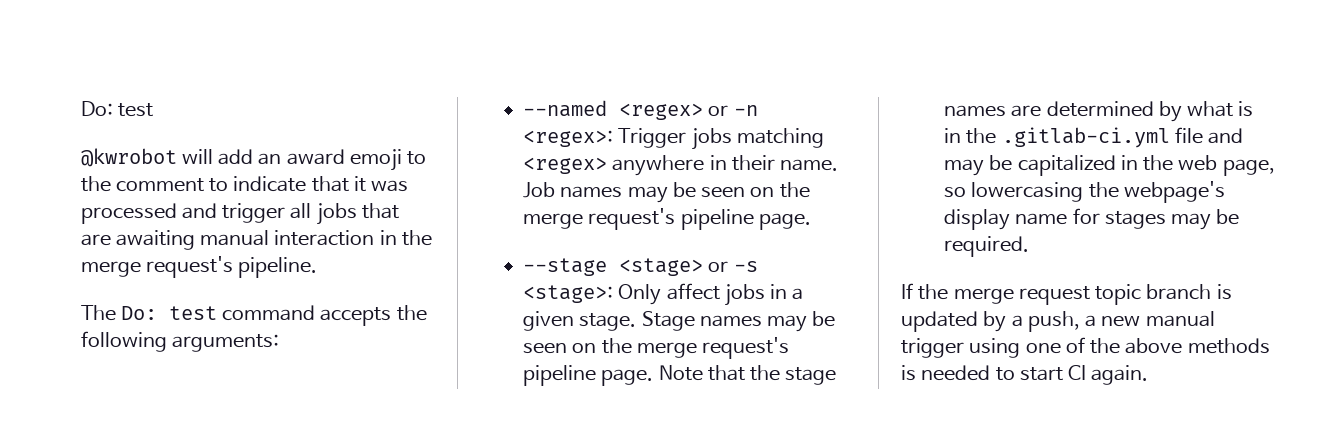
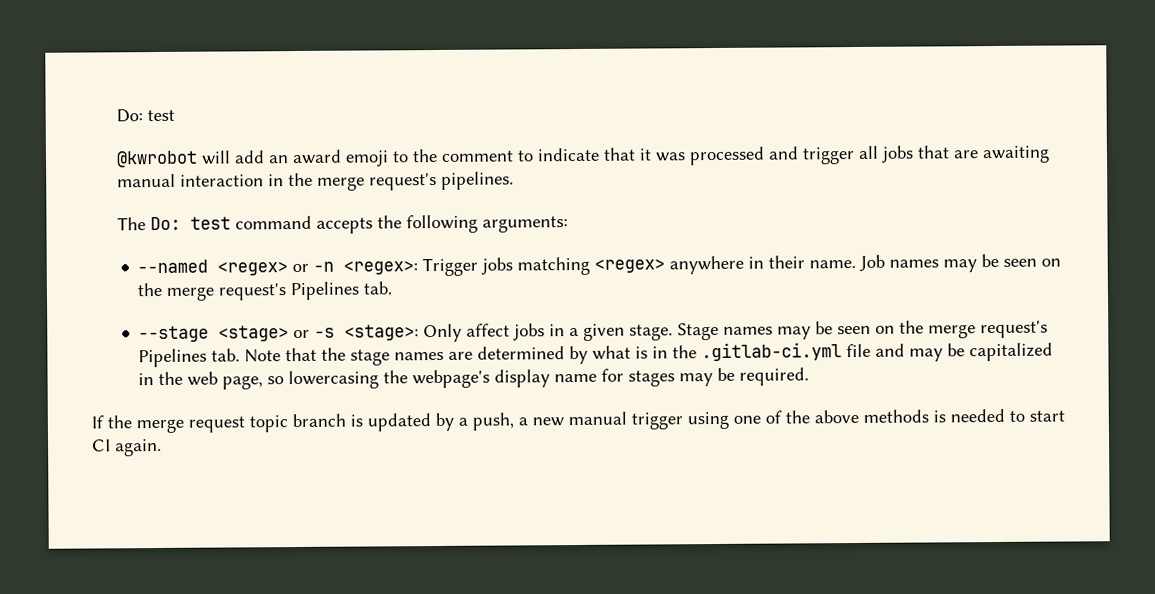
- @kwrobot will add an award emoji to the comment to indicate that it was processed and trigger all jobs that are awaiting manual interaction in the merge request's pipeline.
+ @kwrobot will add an award emoji to the comment to indicate that it was processed and trigger all jobs that are awaiting manual interaction in the merge request's pipelines.
- Job names may be seen on the merge request's pipeline page.
+ Job names may be seen on the merge request's Pipelines tab.
- Stage names may be seen on the merge request's pipeline page. Note that the stage names are determined by what is in the .gitlab-ci.yml file and may be capitalized in the web page, so lowercasing the webpage's display name for stages may be required.
+ Stage names may be seen on the merge request's Pipelines tab. Note that the stage names are determined by what is in the .gitlab-ci.yml file and may be capitalized in the web page, so lowercasing the webpage's display name for stages may be required.

